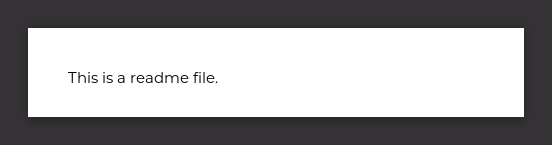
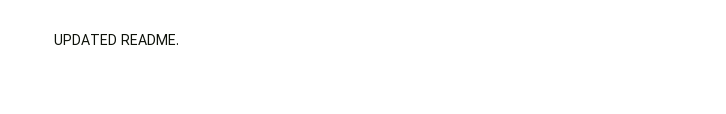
- This is a readme file.
+ UPDATED README.

